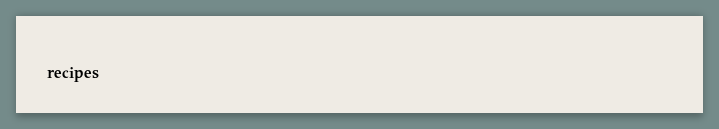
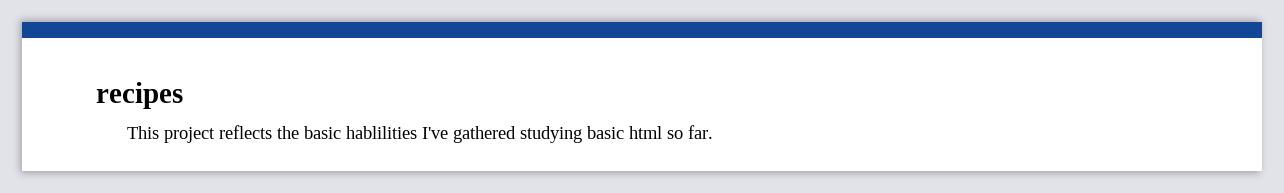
+ This project reflects the basic hablilities I've gathered studying basic html so far.

